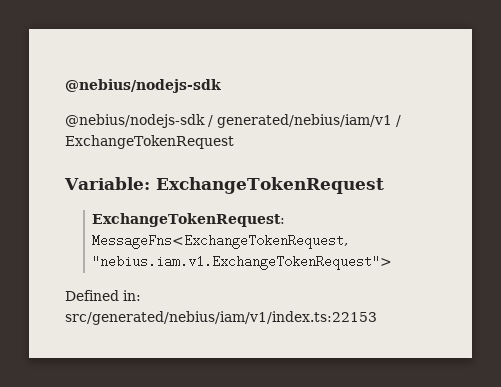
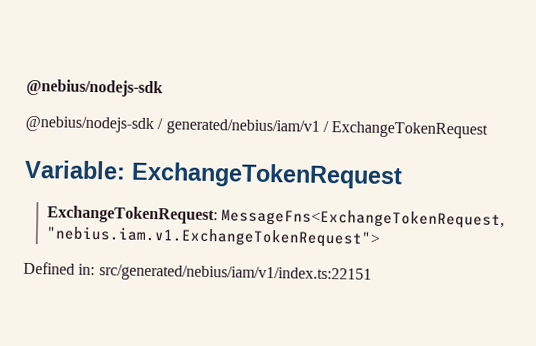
- Defined in: src/generated/nebius/iam/v1/index.ts:22153
+ Defined in: src/generated/nebius/iam/v1/index.ts:22151

